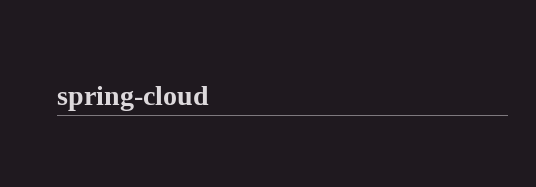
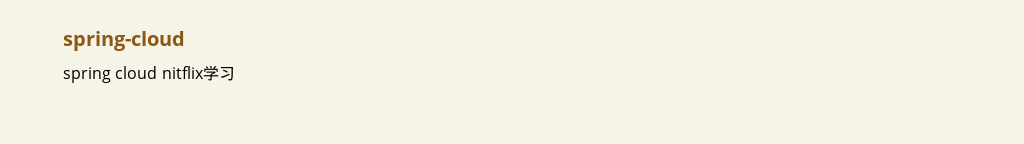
+ spring cloud nitflix学习

